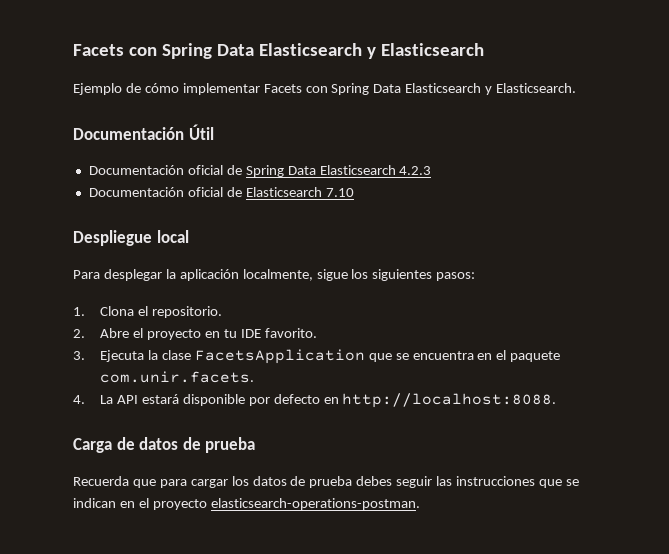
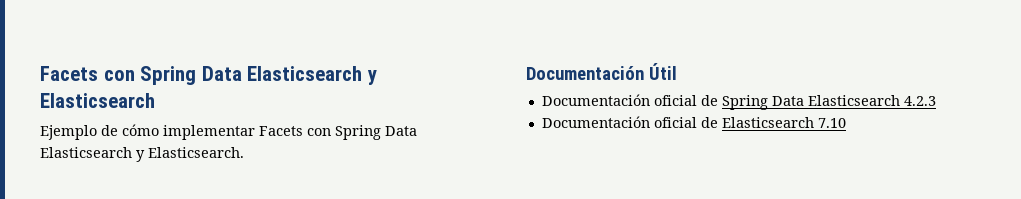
- Despliegue local
- Para desplegar la aplicación localmente, sigue los siguientes pasos:
- 1. Clona el repositorio.
- 2. Abre el proyecto en tu IDE favorito.
- 3. Ejecuta la clase FacetsApplication que se encuentra en el paquete com.unir.facets.
- 4. La API estará disponible por defecto en http://localhost:8088.
- Carga de datos de prueba
- Recuerda que para cargar los datos de prueba debes seguir las instrucciones que se indican en el proyecto elasticsearch-operations-postman.

